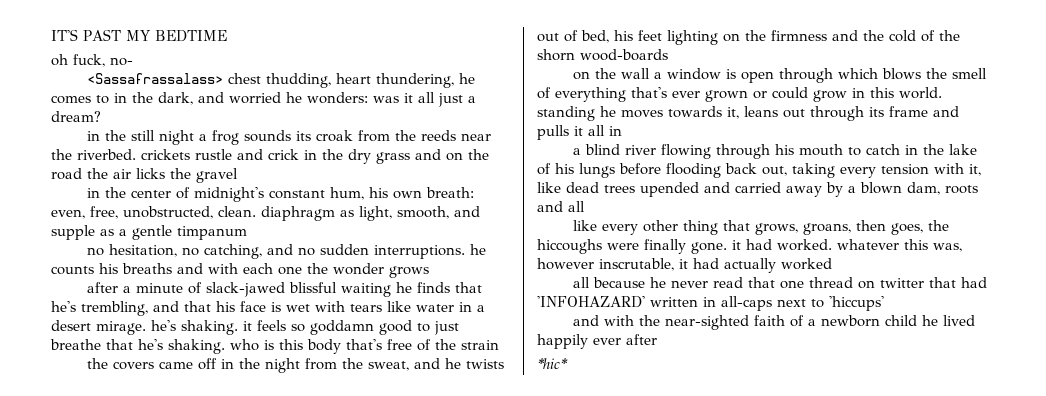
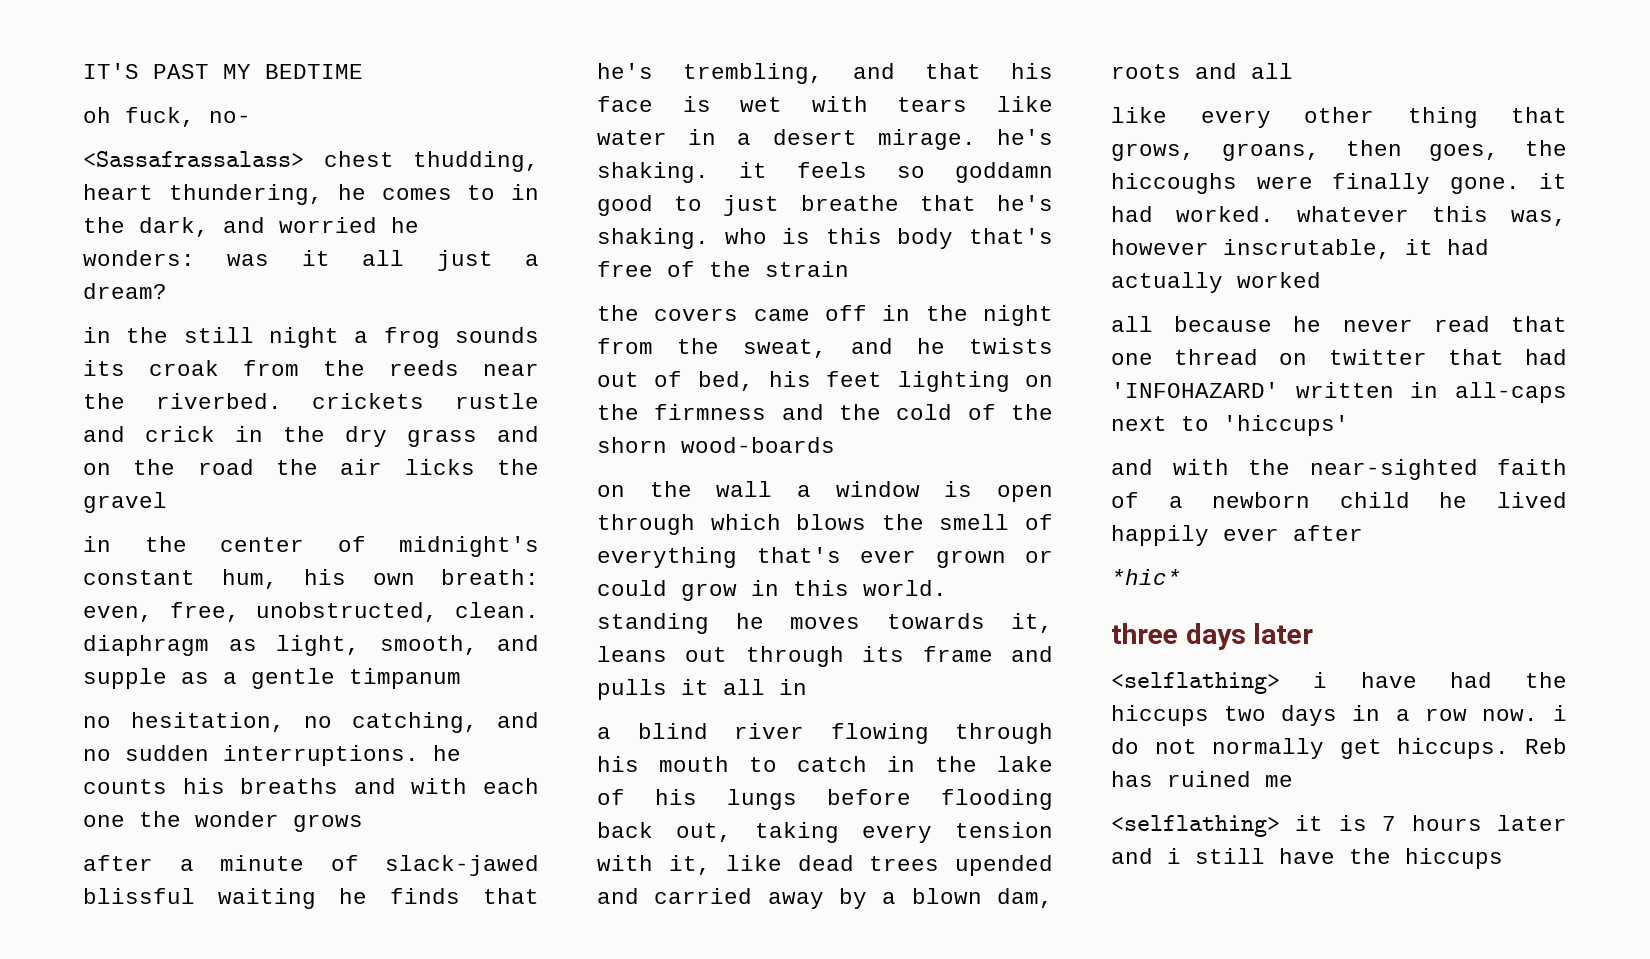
+ three days later
+ <selflathing> i have had the hiccups two days in a row now. i do not normally get hiccups. Reb has ruined me
+ <selflathing> it is 7 hours later and i still have the hiccups

